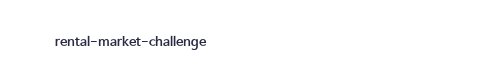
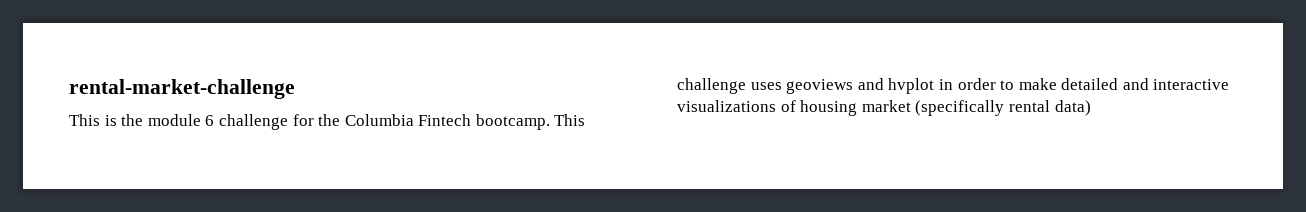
+ This is the module 6 challenge for the Columbia Fintech bootcamp. This challenge uses geoviews and hvplot in order to make detailed and interactive visualizations of housing market (specifically rental data)

